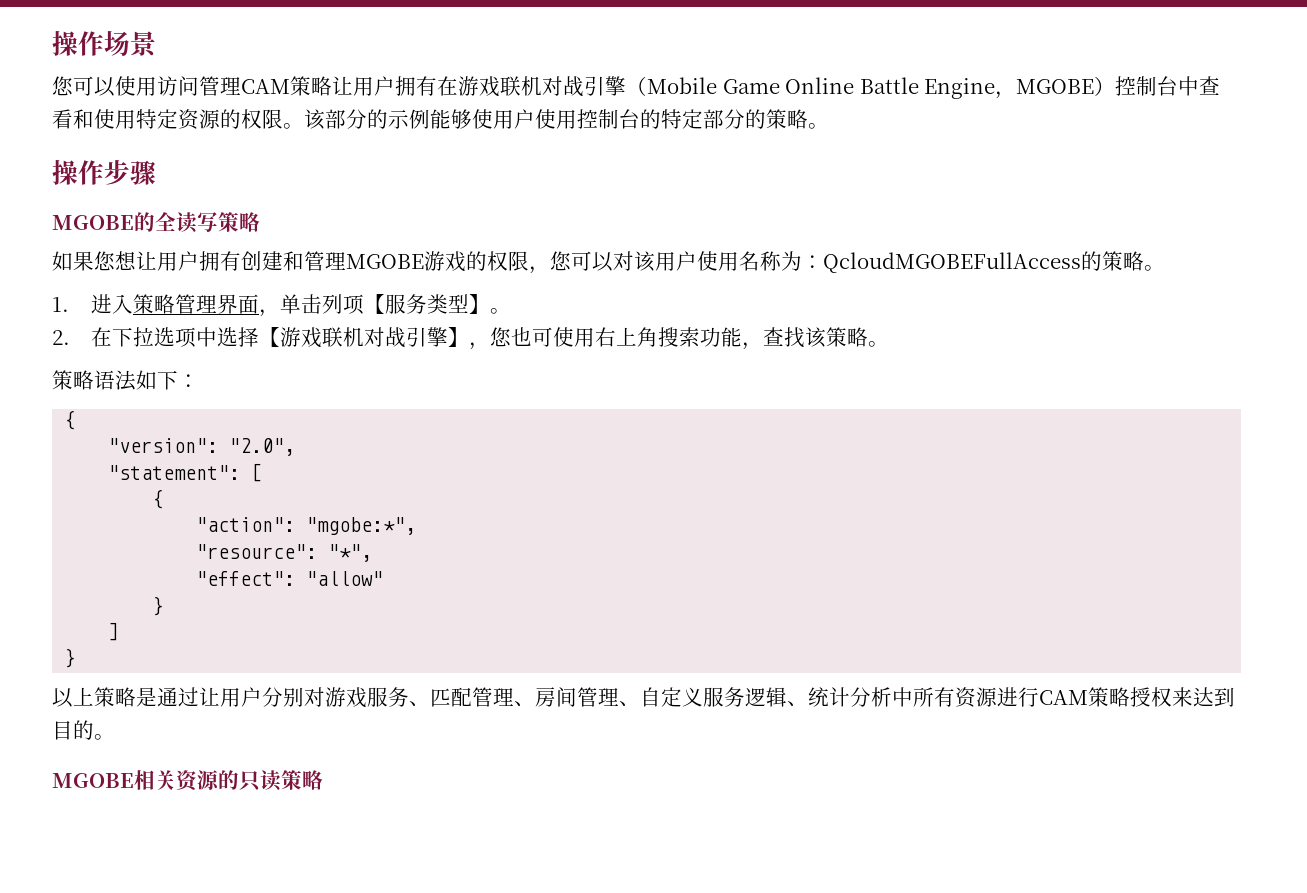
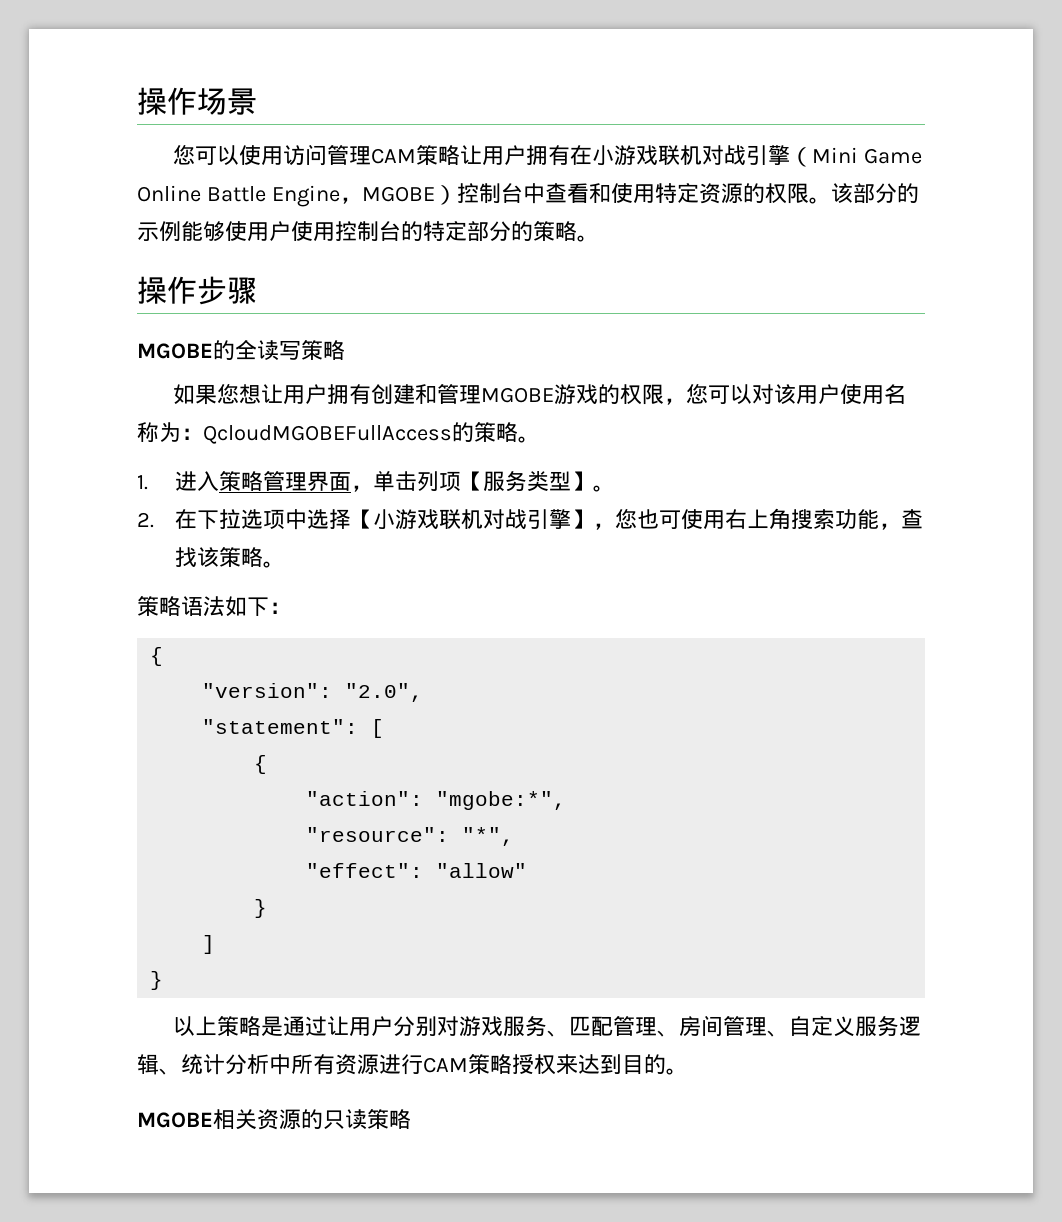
- 您可以使用访问管理CAM策略让用户拥有在游戏联机对战引擎（Mobile Game Online Battle Engine，MGOBE）控制台中查看和使用特定资源的权限。
+ 您可以使用访问管理CAM策略让用户拥有在小游戏联机对战引擎（Mini Game Online Battle Engine，MGOBE）控制台中查看和使用特定资源的权限。
- 2.在下拉选项中选择【游戏联机对战引擎】，您也可使用右上角搜索功能，查找该策略。
+ 2.在下拉选项中选择【小游戏联机对战引擎】，您也可使用右上角搜索功能，查找该策略。

